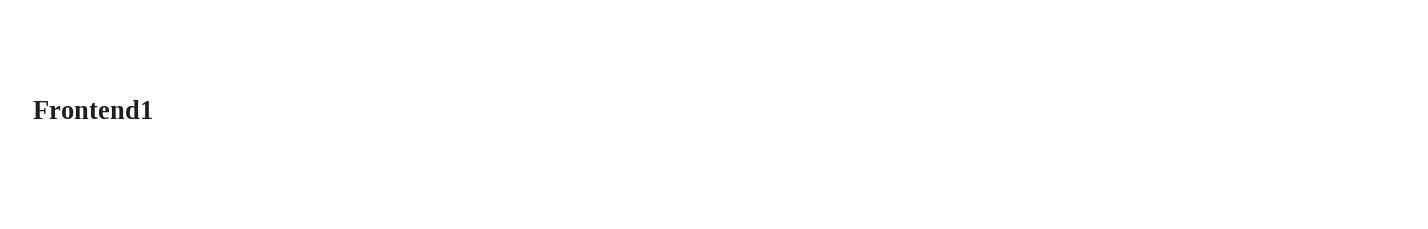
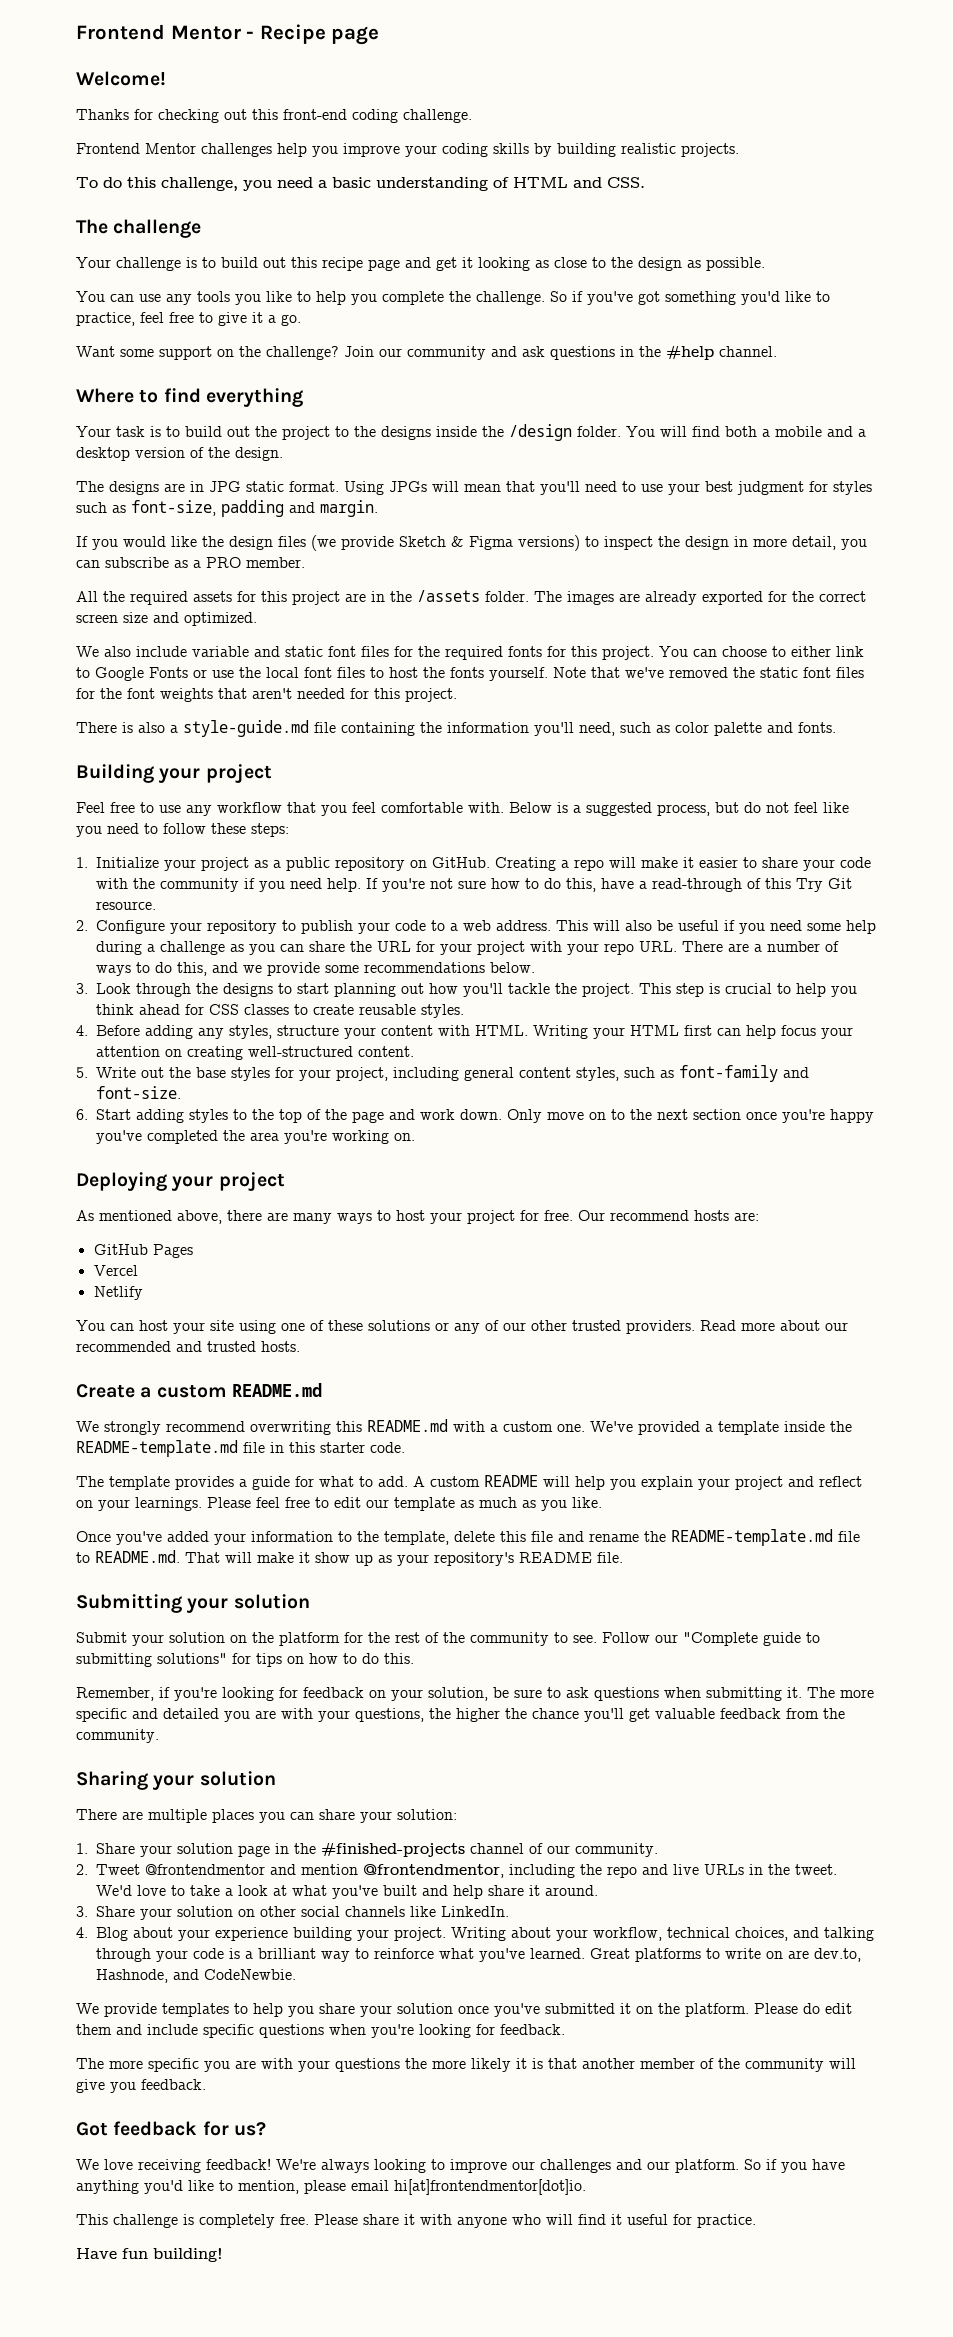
- Frontend1
+ Frontend Mentor - Recipe page
+ Welcome!
+ Thanks for checking out this front-end coding challenge.
+ Frontend Mentor challenges help you improve your coding skills by building realistic projects.
+ To do this challenge, you need a basic understanding of HTML and CSS.
+ The challenge
+ Your challenge is to build out this recipe page and get it looking as close to the design as possible.
+ You can use any tools you like to help you complete the challenge. So if you've got something you'd like to practice, feel free to give it a go.
+ Want some support on the challenge? Join our community and ask questions in the #help channel.
+ Where to find everything
+ Your task is to build out the project to the designs inside the /design folder. You will find both a mobile and a desktop version of the design.
+ The designs are in JPG static format. Using JPGs will mean that you'll need to use your best judgment for styles such as font-size, padding and margin.
+ If you would like the design files (we provide Sketch & Figma versions) to inspect the design in more detail, you can subscribe as a PRO member.
+ All the required assets for this project are in the /assets folder. The images are already exported for the correct screen size and optimized.
+ We also include variable and static font files for the required fonts for this project. You can choose to either link to Google Fonts or use the local font files to host the fonts yourself. Note that we've removed the static font files for the font weights that aren't needed for this project.
+ There is also a style-guide.md file containing the information you'll need, such as color palette and fonts.
+ Building your project
+ Feel free to use any workflow that you feel comfortable with. Below is a suggested process, but do not feel like you need to follow these steps:
+ 1. Initialize your project as a public repository on GitHub. Creating a repo will make it easier to share your code with the community if you need help. If you're not sure how to do this, have a read-through of this Try Git resource.
+ 2. Configure your repository to publish your code to a web address. This will also be useful if you need some help during a challenge as you can share the URL for your project with your repo URL. There are a number of ways to do this, and we provide some recommendations below.
+ 3. Look through the designs to start planning out how you'll tackle the project. This step is crucial to help you think ahead for CSS classes to create reusable styles.
+ 4. Before adding any styles, structure your content with HTML. Writing your HTML first can help focus your attention on creating well-structured content.
+ 5. Write out the base styles for your project, including general content styles, such as font-family and font-size.
+ 6. Start adding styles to the top of the page and work down. Only move on to the next section once you're happy you've completed the area you're working on.
+ Deploying your project
+ As mentioned above, there are many ways to host your project for free. Our recommend hosts are:
+ GitHub Pages
+ Vercel
+ Netlify
+ You can host your site using one of these solutions or any of our other trusted providers. Read more about our recommended and trusted hosts.
+ Create a custom README.md
+ We strongly recommend overwriting this README.md with a custom one. We've provided a template inside the README-template.md file in this starter code.
+ The template provides a guide for what to add. A custom README will help you explain your project and reflect on your learnings. Please feel free to edit our template as much as you like.
+ Once you've added your information to the template, delete this file and rename the README-template.md file to README.md. That will make it show up as your repository's README file.
+ Submitting your solution
+ Submit your solution on the platform for the rest of the community to see. Follow our "Complete guide to submitting solutions" for tips on how to do this.
+ Remember, if you're looking for feedback on your solution, be sure to ask questions when submitting it. The more specific and detailed you are with your questions, the higher the chance you'll get valuable feedback from the community.
+ Sharing your solution
+ There are multiple places you can share your solution:
+ 1. Share your solution page in the #finished-projects channel of our community.
+ 2. Tweet @frontendmentor and mention @frontendmentor, including the repo and live URLs in the tweet. We'd love to take a look at what you've built and help share it around.
+ 3. Share your solution on other social channels like LinkedIn.
+ 4. Blog about your experience building your project. Writing about your workflow, technical choices, and talking through your code is a brilliant way to reinforce what you've learned. Great platforms to write on are dev.to, Hashnode, and CodeNewbie.
+ We provide templates to help you share your solution once you've submitted it on the platform. Please do edit them and include specific questions when you're looking for feedback.
+ The more specific you are with your questions the more likely it is that another member of the community will give you feedback.
+ Got feedback for us?
+ We love receiving feedback! We're always looking to improve our challenges and our platform. So if you have anything you'd like to mention, please email hi[at]frontendmentor[dot]io.
+ This challenge is completely free. Please share it with anyone who will find it useful for practice.
+ Have fun building!

